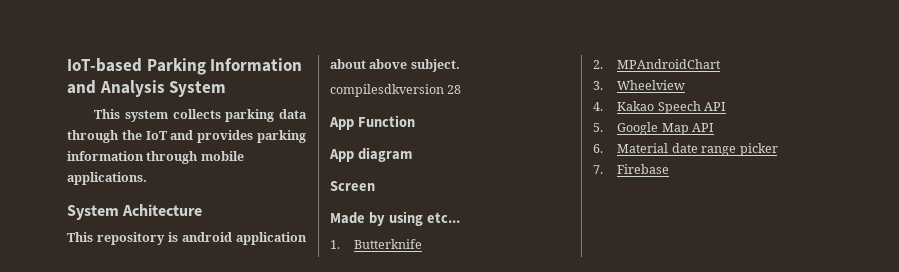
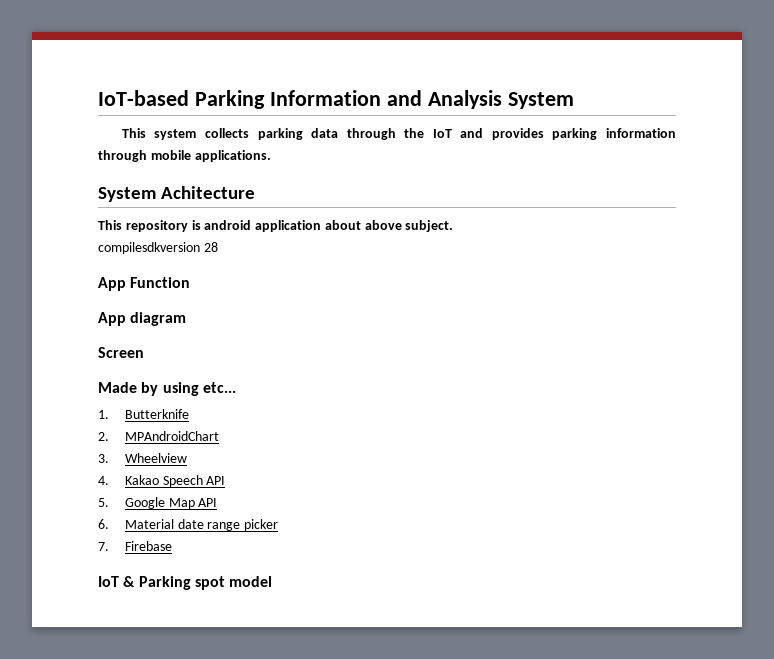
+ IoT & Parking spot model

